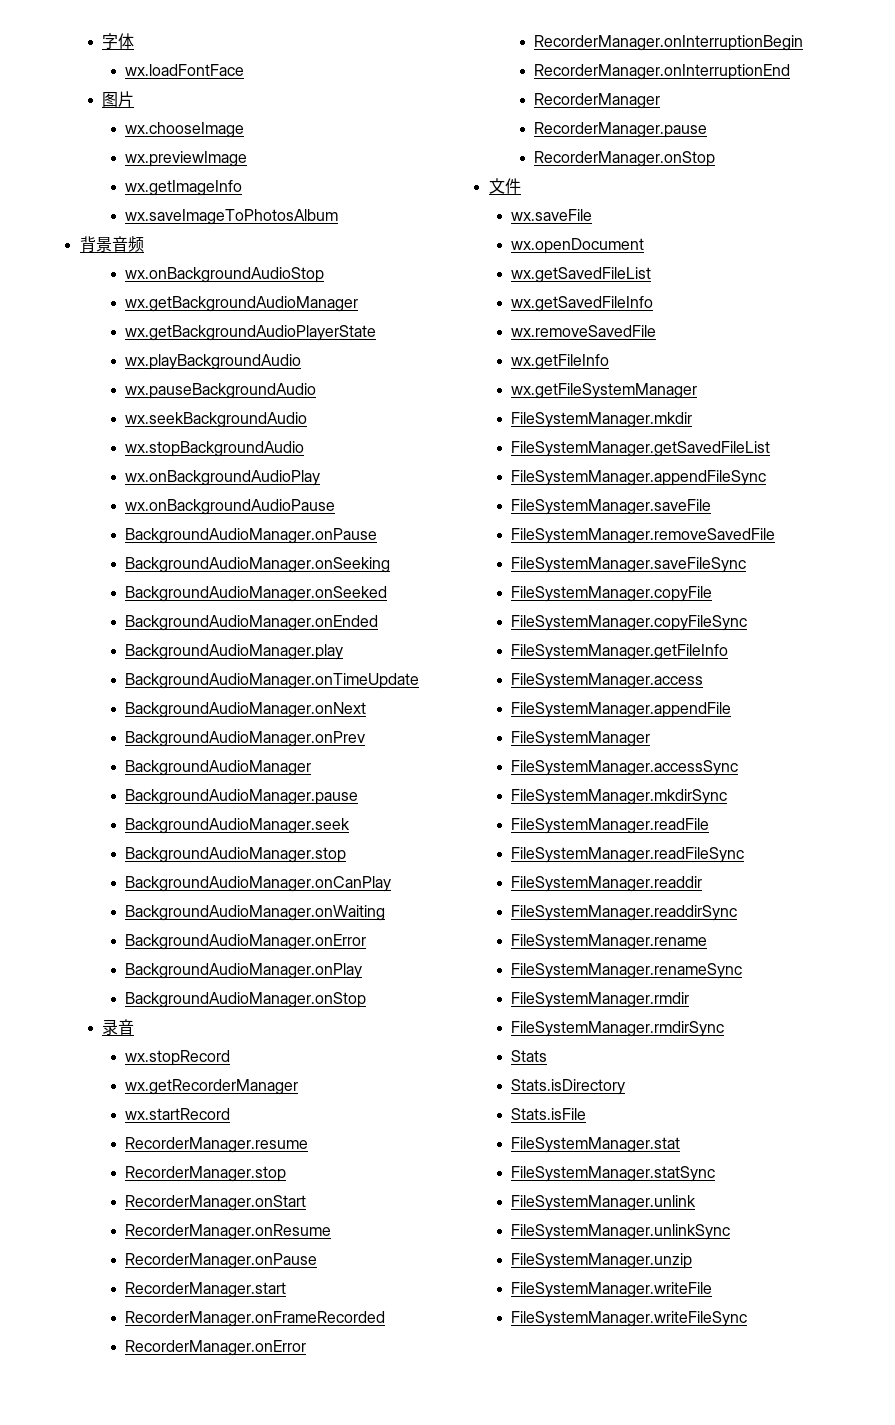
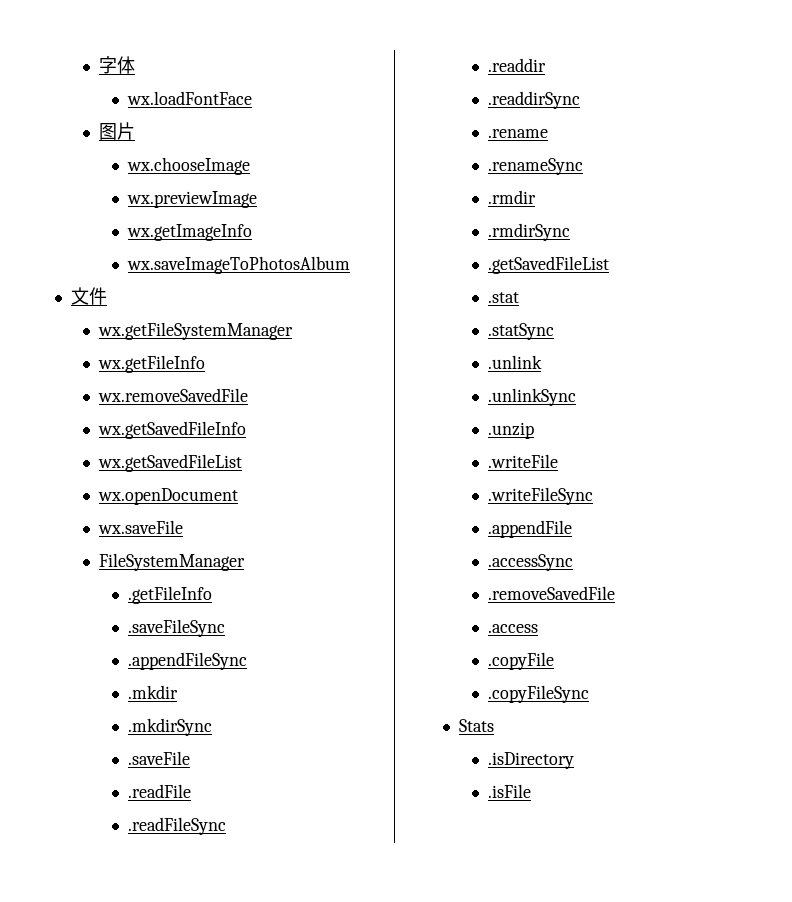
- 背景音频
- wx.onBackgroundAudioStop
- wx.getBackgroundAudioManager
- wx.getBackgroundAudioPlayerState
- wx.playBackgroundAudio
- wx.pauseBackgroundAudio
- wx.seekBackgroundAudio
- wx.stopBackgroundAudio
- wx.onBackgroundAudioPlay
- wx.onBackgroundAudioPause
- BackgroundAudioManager.onPause
- BackgroundAudioManager.onSeeking
- BackgroundAudioManager.onSeeked
- BackgroundAudioManager.onEnded
- BackgroundAudioManager.play
- BackgroundAudioManager.onTimeUpdate
- BackgroundAudioManager.onNext
- BackgroundAudioManager.onPrev
- BackgroundAudioManager
- BackgroundAudioManager.pause
- BackgroundAudioManager.seek
- BackgroundAudioManager.stop
- BackgroundAudioManager.onCanPlay
- BackgroundAudioManager.onWaiting
- BackgroundAudioManager.onError
- BackgroundAudioManager.onPlay
- BackgroundAudioManager.onStop
- 录音
- wx.stopRecord
- wx.getRecorderManager
- wx.startRecord
- RecorderManager.resume
- RecorderManager.stop
- RecorderManager.onStart
- RecorderManager.onResume
- RecorderManager.onPause
- RecorderManager.start
- RecorderManager.onFrameRecorded
- RecorderManager.onError
- RecorderManager.onInterruptionBegin
- RecorderManager.onInterruptionEnd
- RecorderManager
- RecorderManager.pause
- RecorderManager.onStop
  文件
+ wx.getFileSystemManager
+ wx.getFileInfo
+ wx.removeSavedFile
+ wx.getSavedFileInfo
+ wx.getSavedFileList
+ wx.openDocument
  wx.saveFile
- wx.openDocument
- wx.getSavedFileList
- wx.getSavedFileInfo
- wx.removeSavedFile
- wx.getFileInfo
- wx.getFileSystemManager
- FileSystemManager.mkdir
- FileSystemManager.getSavedFileList
- FileSystemManager.appendFileSync
- FileSystemManager.saveFile
- FileSystemManager.removeSavedFile
- FileSystemManager.saveFileSync
- FileSystemManager.copyFile
- FileSystemManager.copyFileSync
- FileSystemManager.getFileInfo
- FileSystemManager.access
- FileSystemManager.appendFile
  FileSystemManager
- FileSystemManager.accessSync
- FileSystemManager.mkdirSync
- FileSystemManager.readFile
- FileSystemManager.readFileSync
- FileSystemManager.readdir
- FileSystemManager.readdirSync
- FileSystemManager.rename
- FileSystemManager.renameSync
- FileSystemManager.rmdir
- FileSystemManager.rmdirSync
+ .getFileInfo
+ .saveFileSync
+ .appendFileSync
+ .mkdir
+ .mkdirSync
+ .saveFile
+ .readFile
+ .readFileSync
+ .readdir
+ .readdirSync
+ .rename
+ .renameSync
+ .rmdir
+ .rmdirSync
+ .getSavedFileList
+ .stat
+ .statSync
+ .unlink
+ .unlinkSync
+ .unzip
+ .writeFile
+ .writeFileSync
+ .appendFile
+ .accessSync
+ .removeSavedFile
+ .access
+ .copyFile
+ .copyFileSync
  Stats
- Stats.isDirectory
- Stats.isFile
- FileSystemManager.stat
- FileSystemManager.statSync
- FileSystemManager.unlink
- FileSystemManager.unlinkSync
- FileSystemManager.unzip
- FileSystemManager.writeFile
- FileSystemManager.writeFileSync
+ .isDirectory
+ .isFile

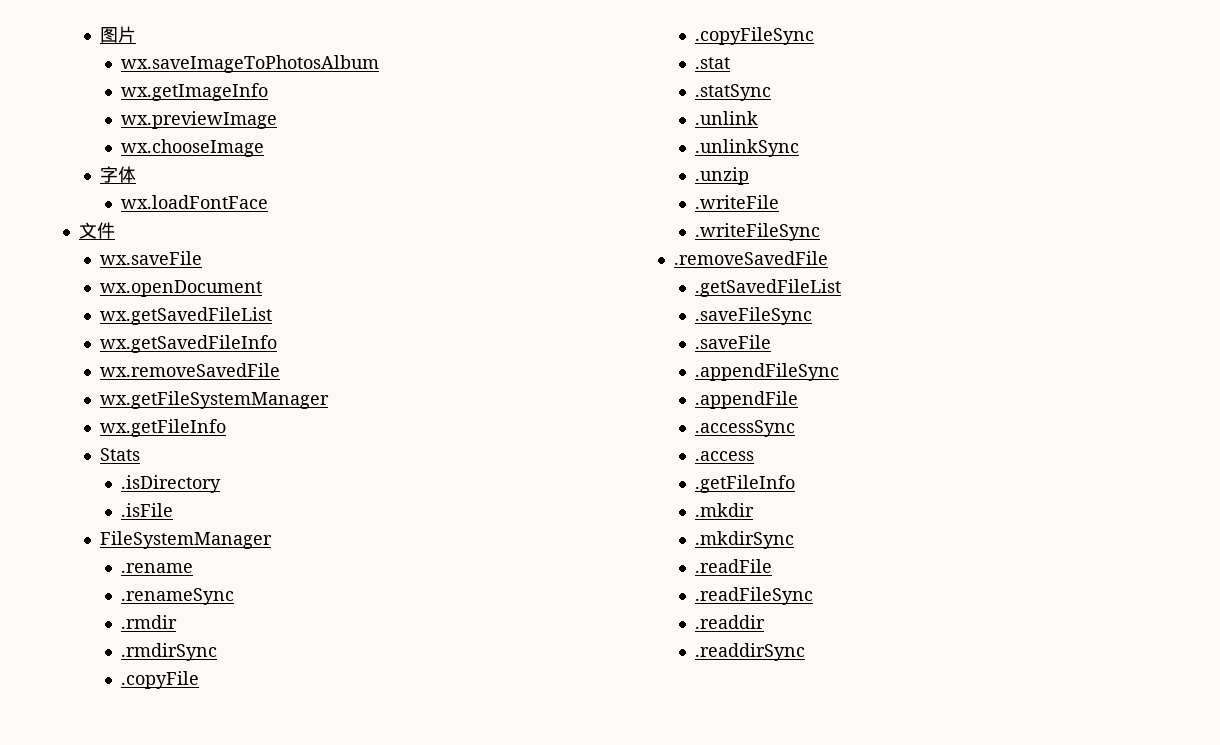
+ 图片
+ wx.saveImageToPhotosAlbum
+ wx.getImageInfo
+ wx.previewImage
+ wx.chooseImage
  字体
  wx.loadFontFace
- 图片
- wx.chooseImage
- wx.previewImage
- wx.getImageInfo
- wx.saveImageToPhotosAlbum
  文件
+ wx.saveFile
+ wx.openDocument
+ wx.getSavedFileList
+ wx.getSavedFileInfo
+ wx.removeSavedFile
  wx.getFileSystemManager
  wx.getFileInfo
- wx.removeSavedFile
- wx.getSavedFileInfo
- wx.getSavedFileList
- wx.openDocument
- wx.saveFile
+ Stats
+ .isDirectory
+ .isFile
  FileSystemManager
- .getFileInfo
- .saveFileSync
- .appendFileSync
- .mkdir
- .mkdirSync
- .saveFile
- .readFile
- .readFileSync
- .readdir
- .readdirSync
- .getSavedFileList
+ .copyFile
+ .copyFileSync
+ .removeSavedFile
+ .getSavedFileList
+ .saveFileSync
+ .saveFile
+ .appendFileSync
- .removeSavedFile
- .copyFile
- .copyFileSync
- Stats
- .isDirectory
- .isFile
+ .getFileInfo
+ .mkdir
+ .mkdirSync
+ .readFile
+ .readFileSync
+ .readdir
+ .readdirSync

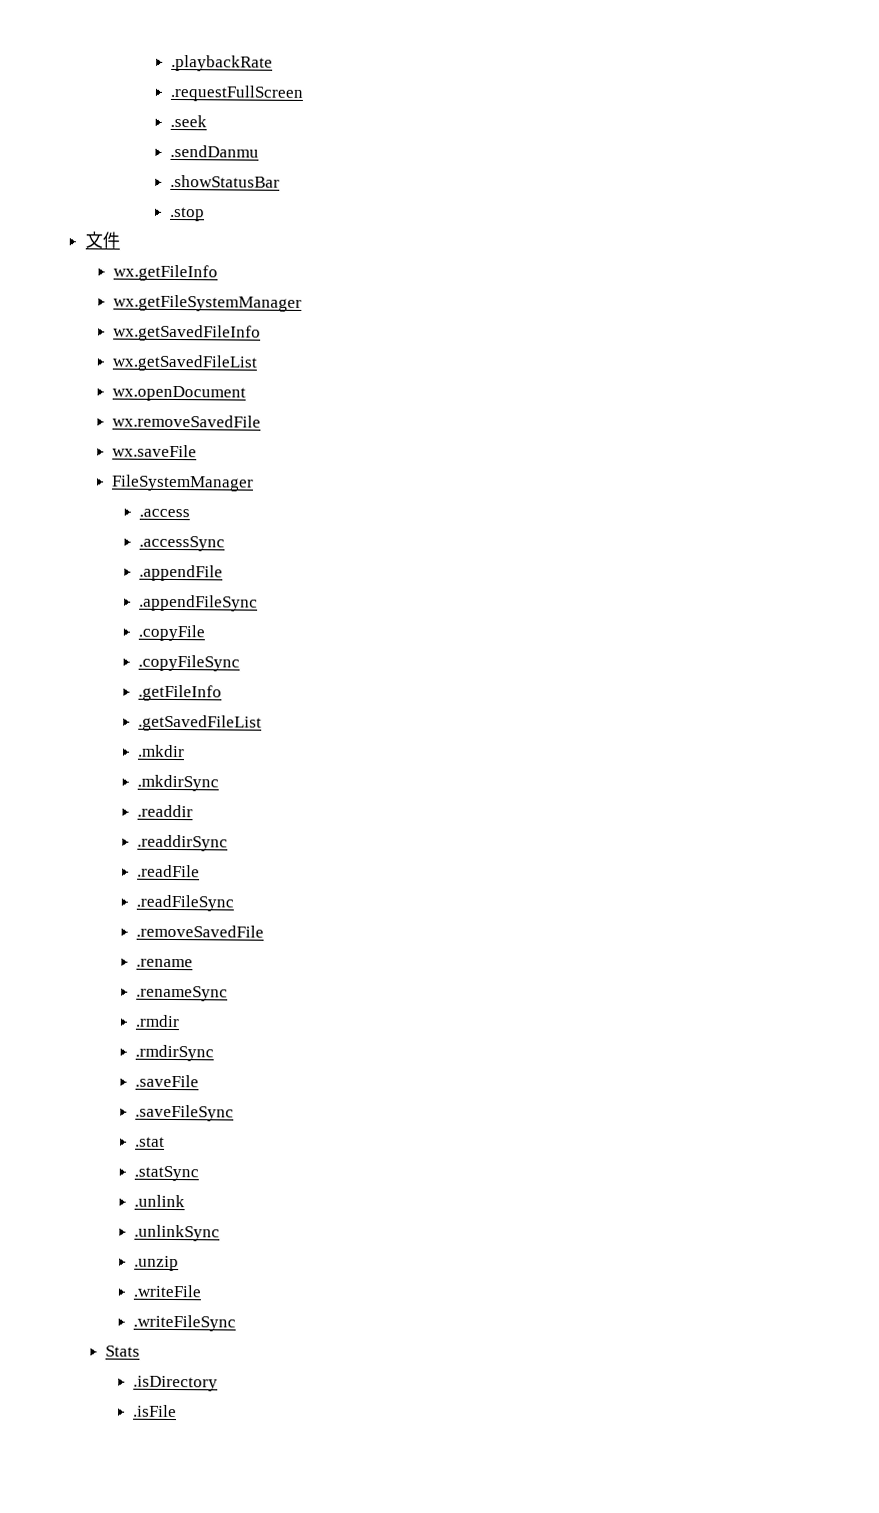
- 图片
- wx.saveImageToPhotosAlbum
- wx.getImageInfo
- wx.previewImage
- wx.chooseImage
- 字体
- wx.loadFontFace
+ .playbackRate
+ .requestFullScreen
+ .seek
+ .sendDanmu
+ .showStatusBar
+ .stop
  文件
- wx.saveFile
+ wx.getFileInfo
+ wx.getFileSystemManager
+ wx.getSavedFileInfo
+ wx.getSavedFileList
- wx.getSavedFileList
- wx.getSavedFileInfo
- wx.getFileSystemManager
- wx.getFileInfo
- Stats
- .isDirectory
- .isFile
+ wx.saveFile
  FileSystemManager
+ .access
+ .accessSync
+ .appendFile
+ .appendFileSync
+ .copyFile
+ .copyFileSync
+ .getFileInfo
+ .getSavedFileList
+ .mkdir
+ .mkdirSync
+ .readdir
+ .readdirSync
+ .readFile
+ .readFileSync
+ .removeSavedFile
- .copyFile
- .copyFileSync
+ .saveFile
+ .saveFileSync
- .removeSavedFile
- .getSavedFileList
- .saveFileSync
- .saveFile
- .appendFileSync
- .appendFile
- .accessSync
- .access
- .getFileInfo
- .mkdir
- .mkdirSync
- .readFile
- .readFileSync
- .readdir
- .readdirSync
+ Stats
+ .isDirectory
+ .isFile

